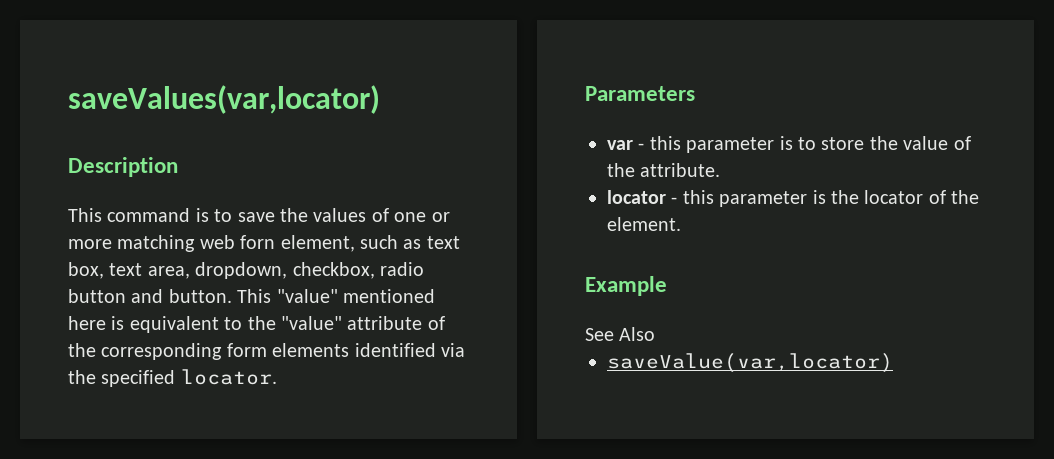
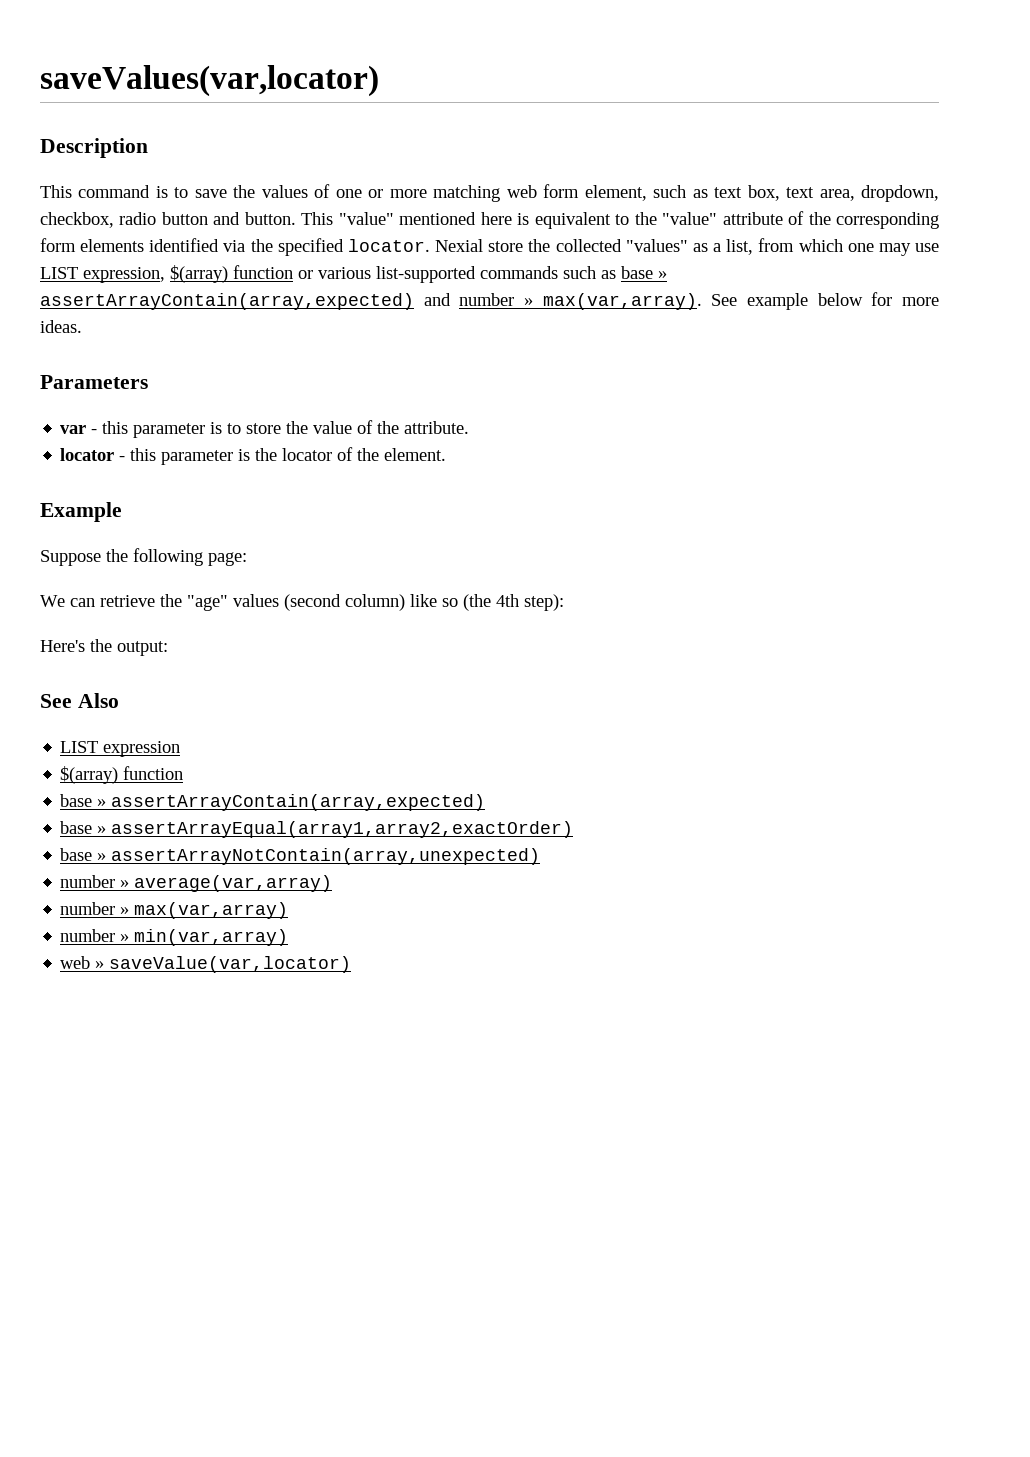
- This command is to save the values of one or more matching web forn element, such as text box, text area, dropdown, checkbox, radio button and button.
+ This command is to save the values of one or more matching web form element, such as text box, text area, dropdown, checkbox, radio button and button.
+ Nexial store the collected "values" as a list, from which one may use LIST expression, $(array) function or various list-supported commands such as base » assertArrayContain(array,expected) and number » max(var,array). See example below for more ideas.
+ Suppose the following page:
+ We can retrieve the "age" values (second column) like so (the 4th step):
+ Here's the output:
  See Also
- saveValue(var,locator)
+ LIST expression
+ $(array) function
+ base » assertArrayContain(array,expected)
+ base » assertArrayEqual(array1,array2,exactOrder)
+ base » assertArrayNotContain(array,unexpected)
+ number » average(var,array)
+ number » max(var,array)
+ number » min(var,array)
+ web » saveValue(var,locator)

